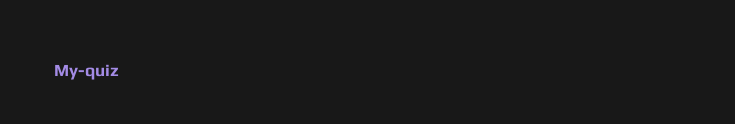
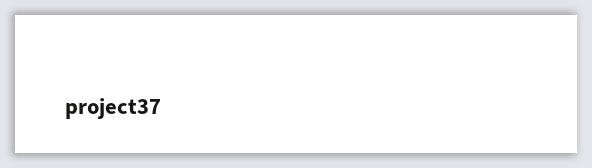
- My-quiz
+ project37

